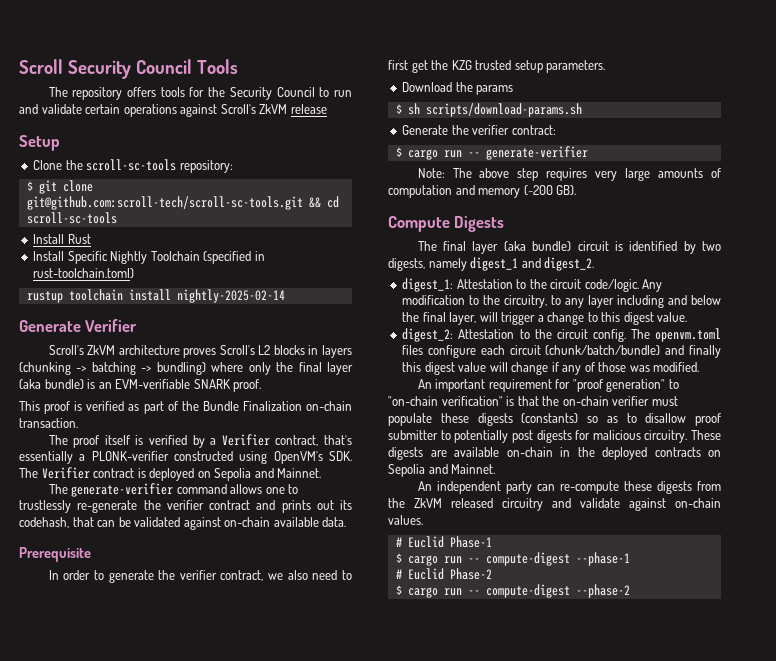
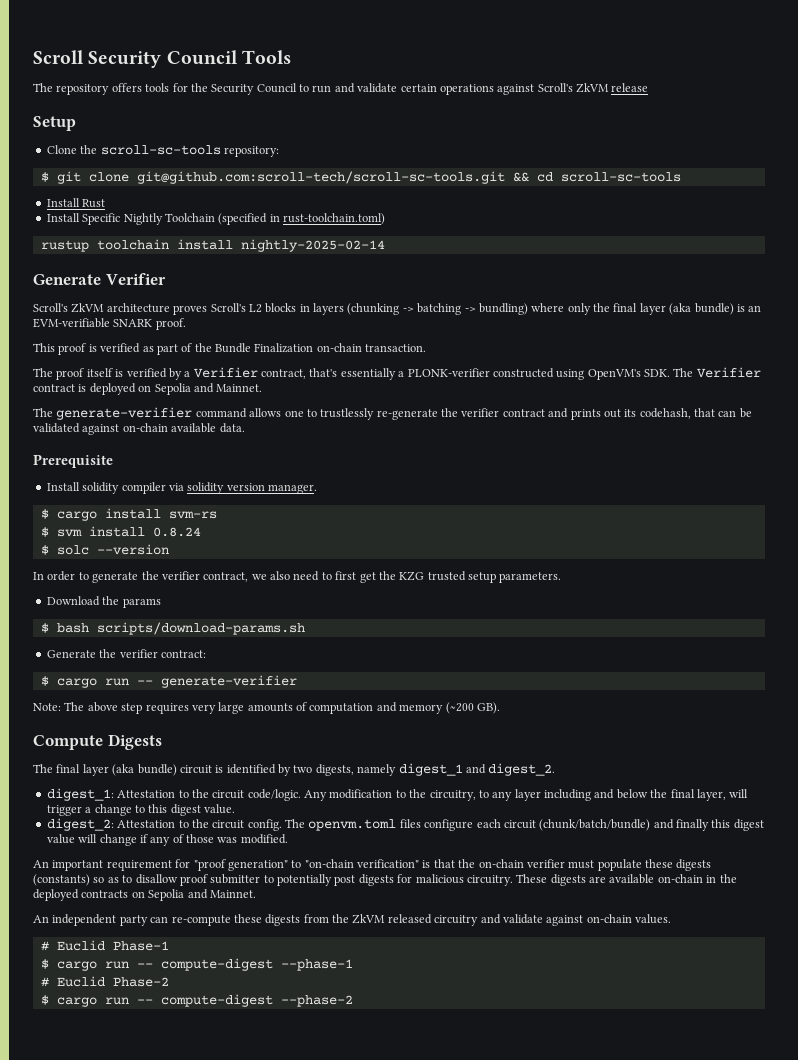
+ Install solidity compiler via solidity version manager.
+ $ cargo install svm-rs
+ $ svm install 0.8.24
+ $ solc --version
- $ sh scripts/download-params.sh
+ $ bash scripts/download-params.sh

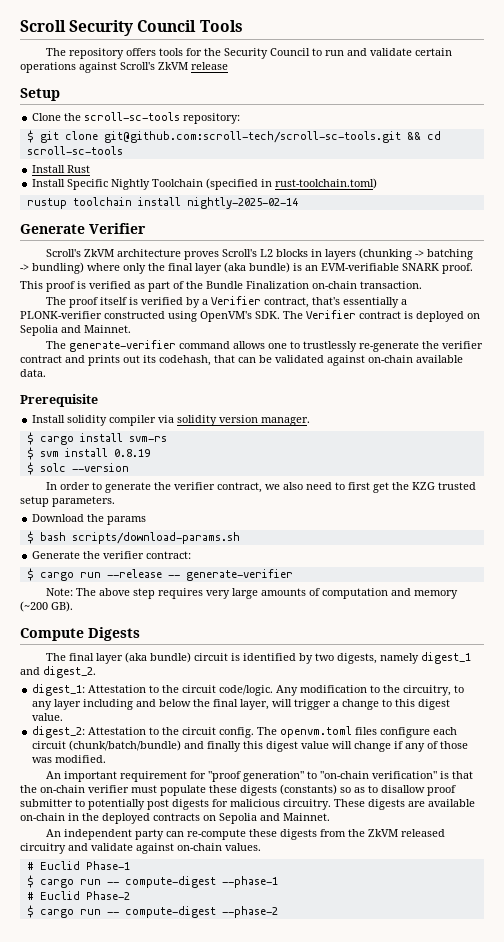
- $ svm install 0.8.24
+ $ svm install 0.8.19
- $ cargo run -- generate-verifier
+ $ cargo run --release -- generate-verifier

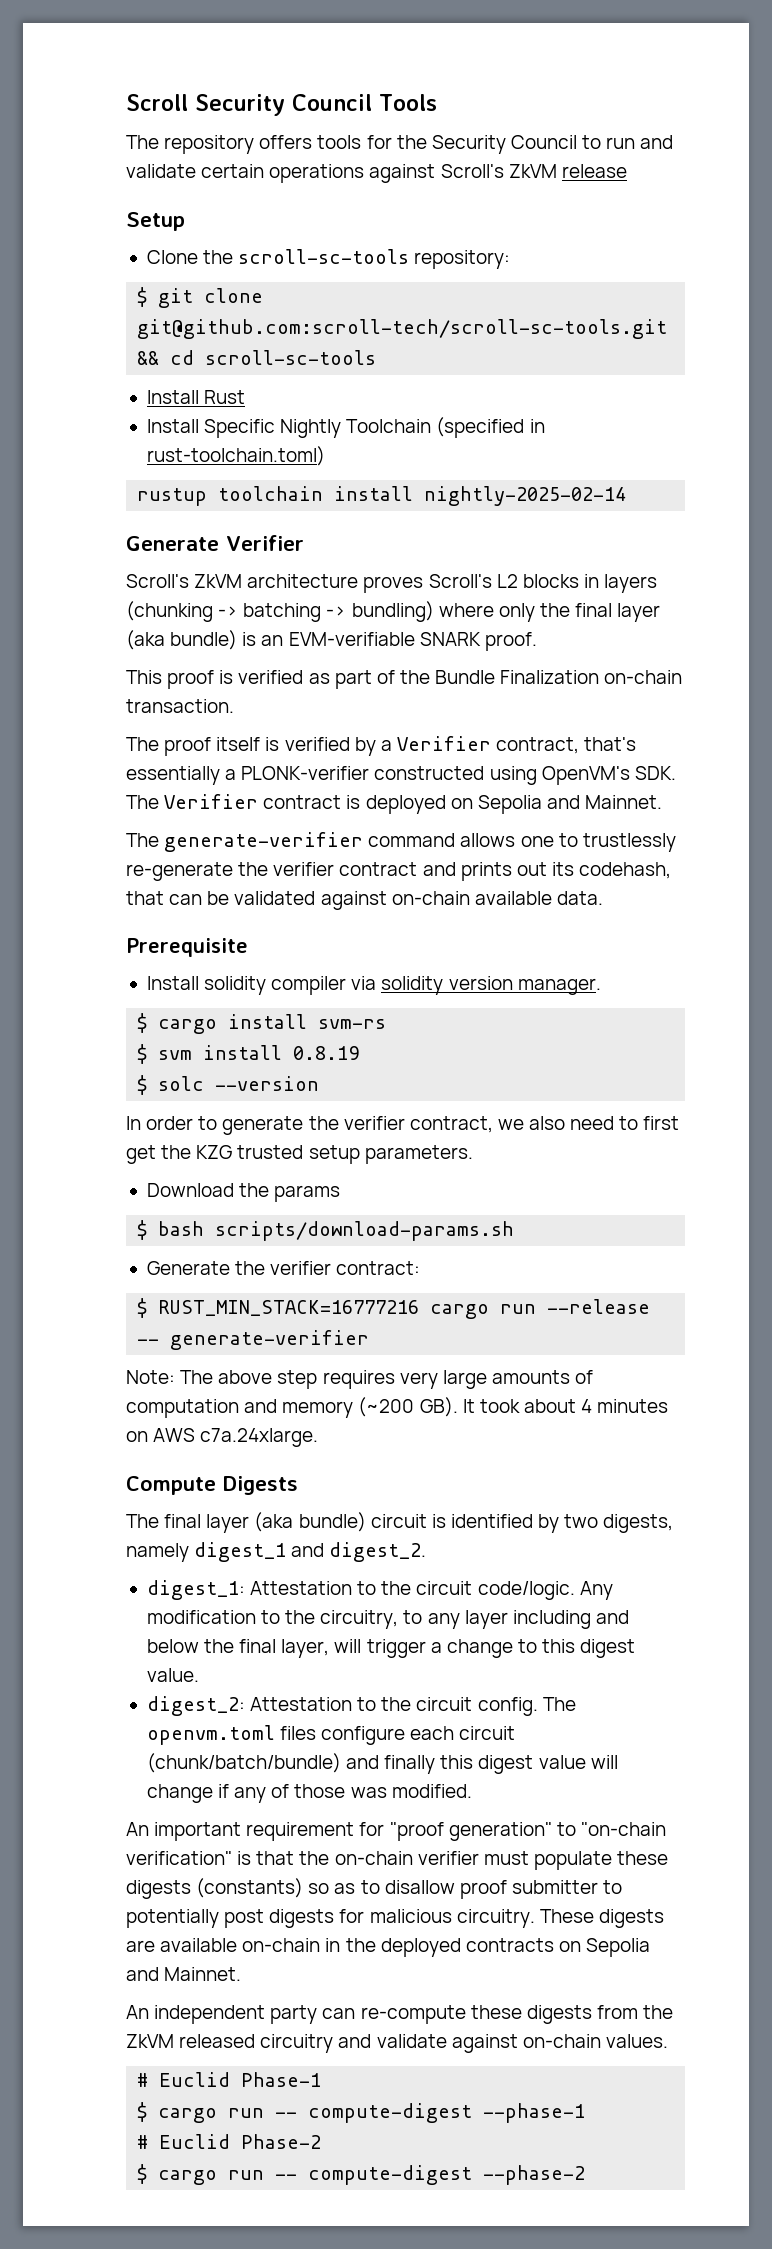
- $ cargo run --release -- generate-verifier
+ $ RUST_MIN_STACK=16777216 cargo run --release -- generate-verifier
- Note: The above step requires very large amounts of computation and memory (~200 GB).
+ Note: The above step requires very large amounts of computation and memory (~200 GB). It took about 4 minutes on AWS c7a.24xlarge.

